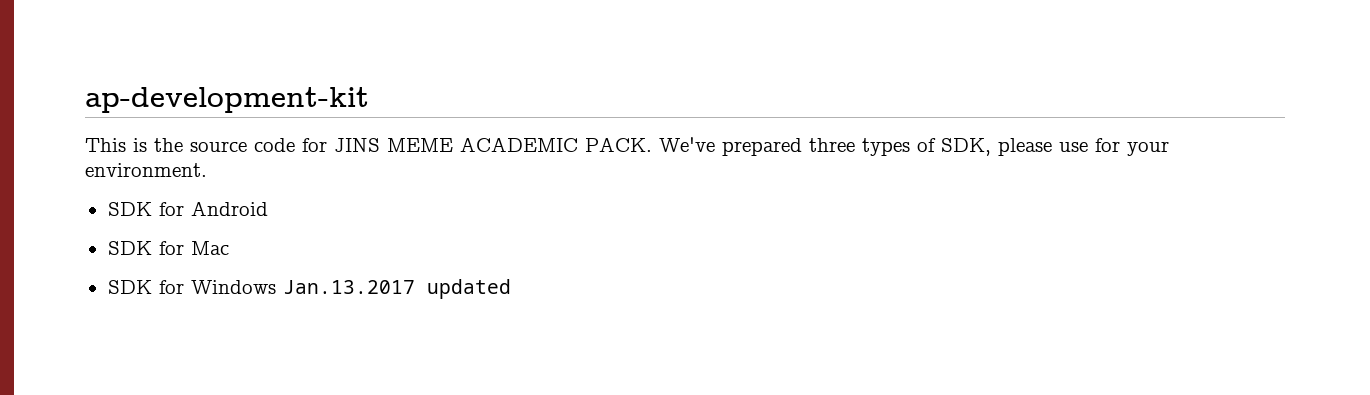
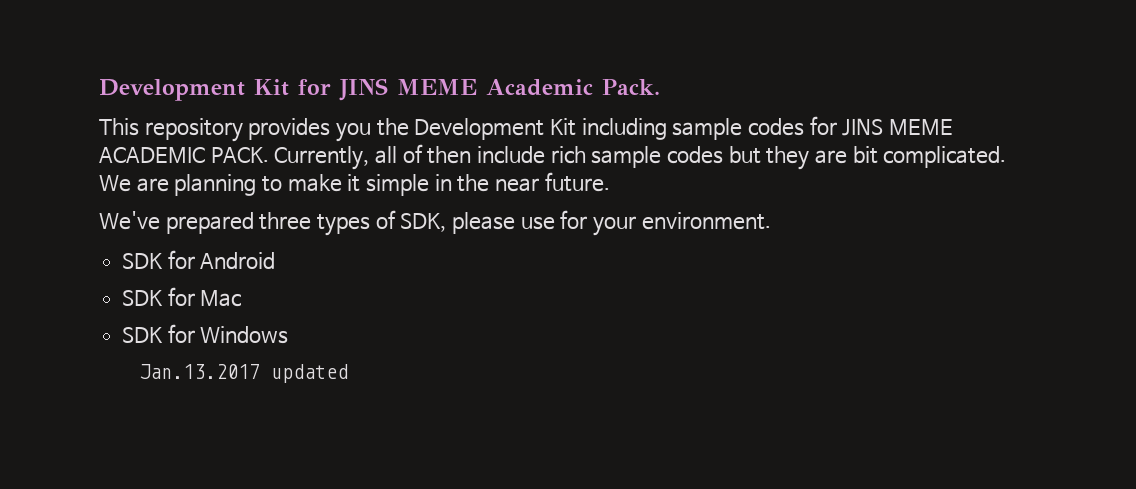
- ap-development-kit
- This is the source code for JINS MEME ACADEMIC PACK. We've prepared three types of SDK, please use for your environment.
+ Development Kit for JINS MEME Academic Pack.
+ This repository provides you the Development Kit including sample codes for JINS MEME ACADEMIC PACK. Currently, all of then include rich sample codes but they are bit complicated. We are planning to make it simple in the near future.
+ We've prepared three types of SDK, please use for your environment.
- SDK for Windows Jan.13.2017 updated
+ SDK for Windows
+ Jan.13.2017 updated

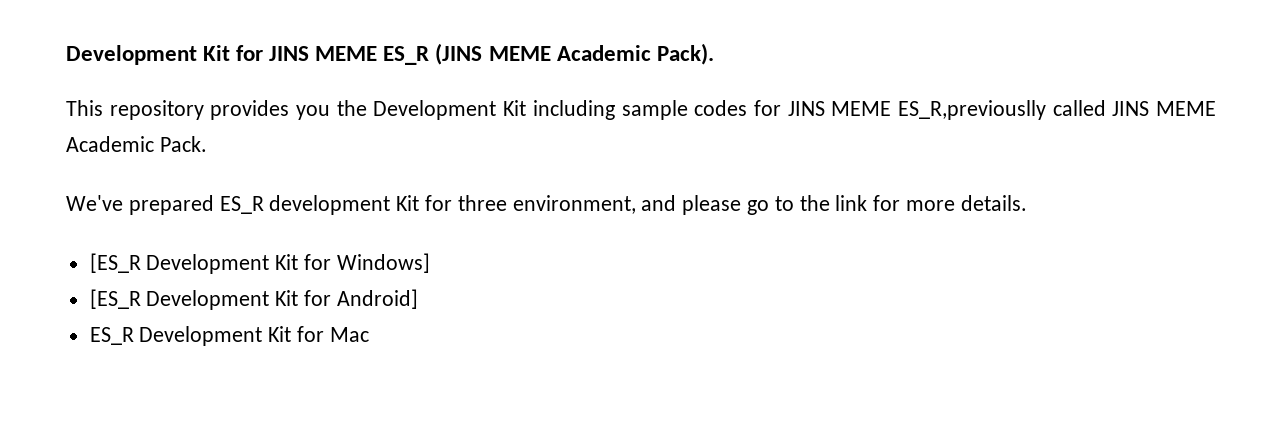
- Development Kit for JINS MEME Academic Pack.
+ Development Kit for JINS MEME ES_R (JINS MEME Academic Pack).
- This repository provides you the Development Kit including sample codes for JINS MEME ACADEMIC PACK. Currently, all of then include rich sample codes but they are bit complicated. We are planning to make it simple in the near future.
- We've prepared three types of SDK, please use for your environment.
- SDK for Android
- SDK for Mac
- SDK for Windows
- Jan.13.2017 updated
+ This repository provides you the Development Kit including sample codes for JINS MEME ES_R,previouslly called JINS MEME Academic Pack.
+ We've prepared ES_R development Kit for three environment, and please go to the link for more details.
+ [ES_R Development Kit for Windows]
+ [ES_R Development Kit for Android]
+ ES_R Development Kit for Mac

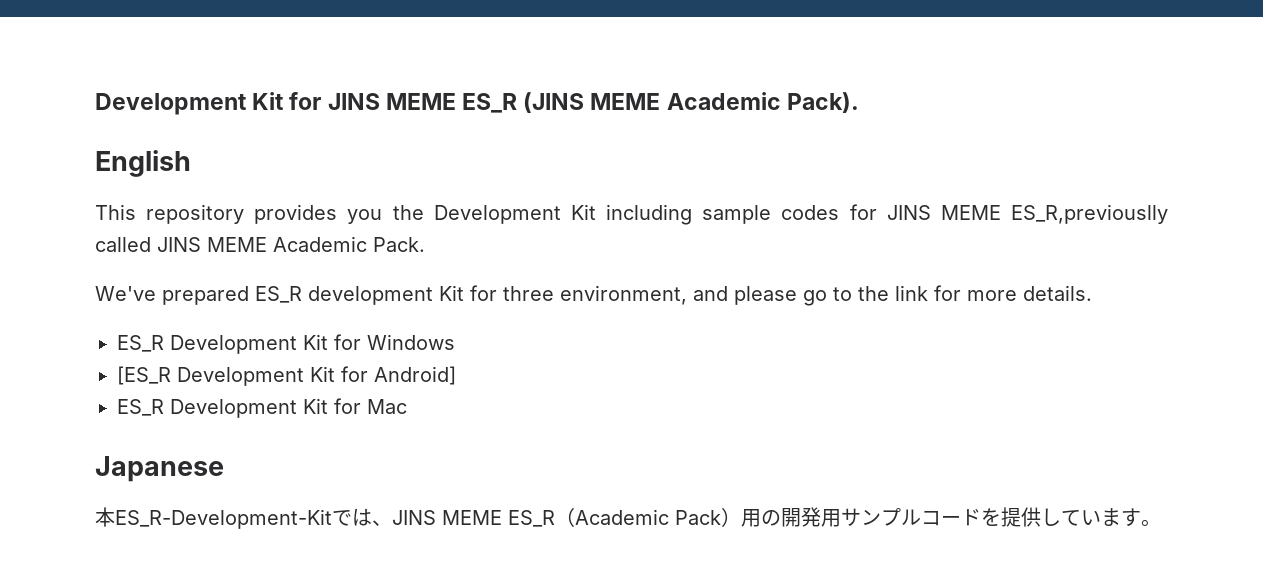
+ English
- [ES_R Development Kit for Windows]
+ ES_R Development Kit for Windows
+ Japanese
+ 本ES_R-Development-Kitでは、JINS MEME ES_R（Academic Pack）用の開発用サンプルコードを提供しています。

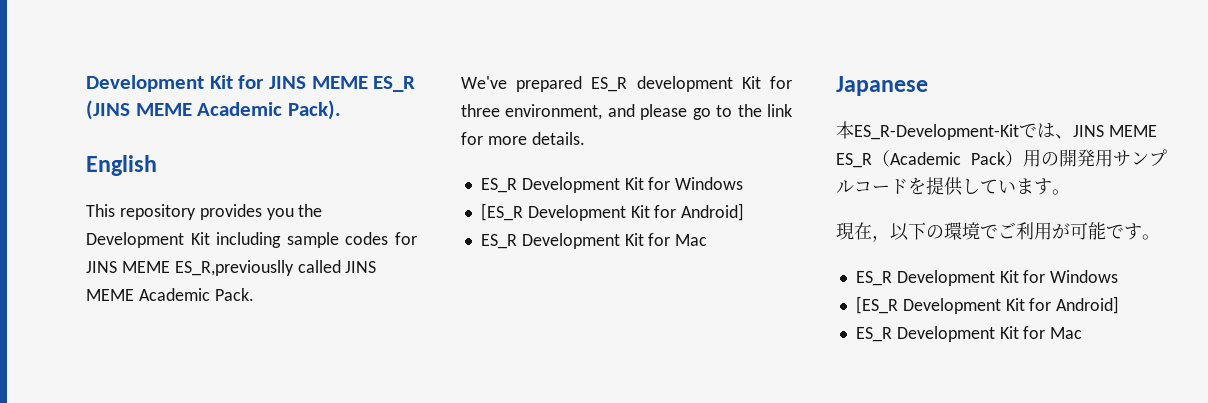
+ 現在，以下の環境でご利用が可能です。
+ ES_R Development Kit for Windows
+ [ES_R Development Kit for Android]
+ ES_R Development Kit for Mac

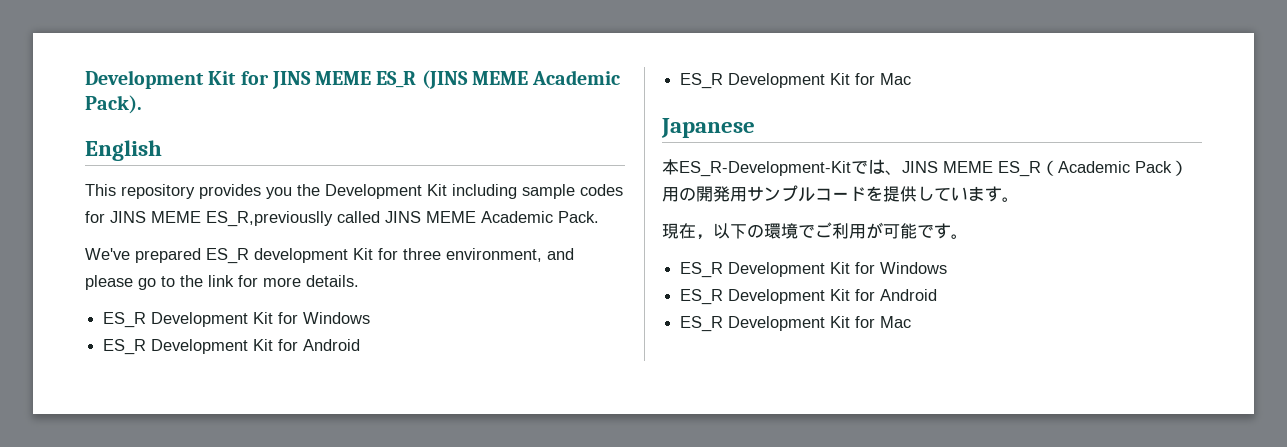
  We've prepared ES_R development Kit for three environment, and please go to the link for more details.
  ES_R Development Kit for Windows
- [ES_R Development Kit for Android]
+ ES_R Development Kit for Android
  現在，以下の環境でご利用が可能です。
  ES_R Development Kit for Windows
- [ES_R Development Kit for Android]
+ ES_R Development Kit for Android

